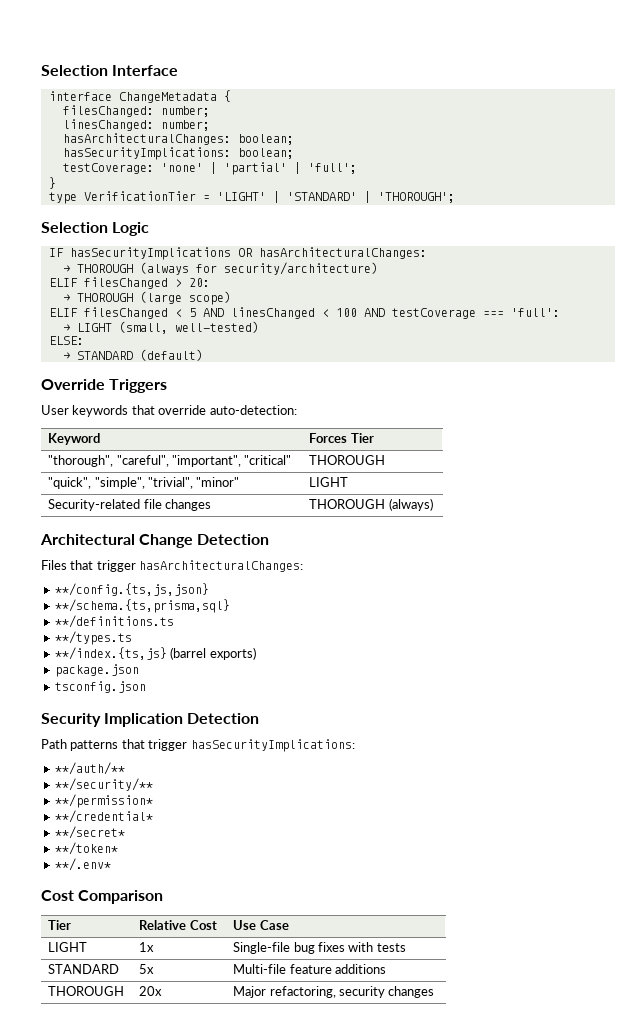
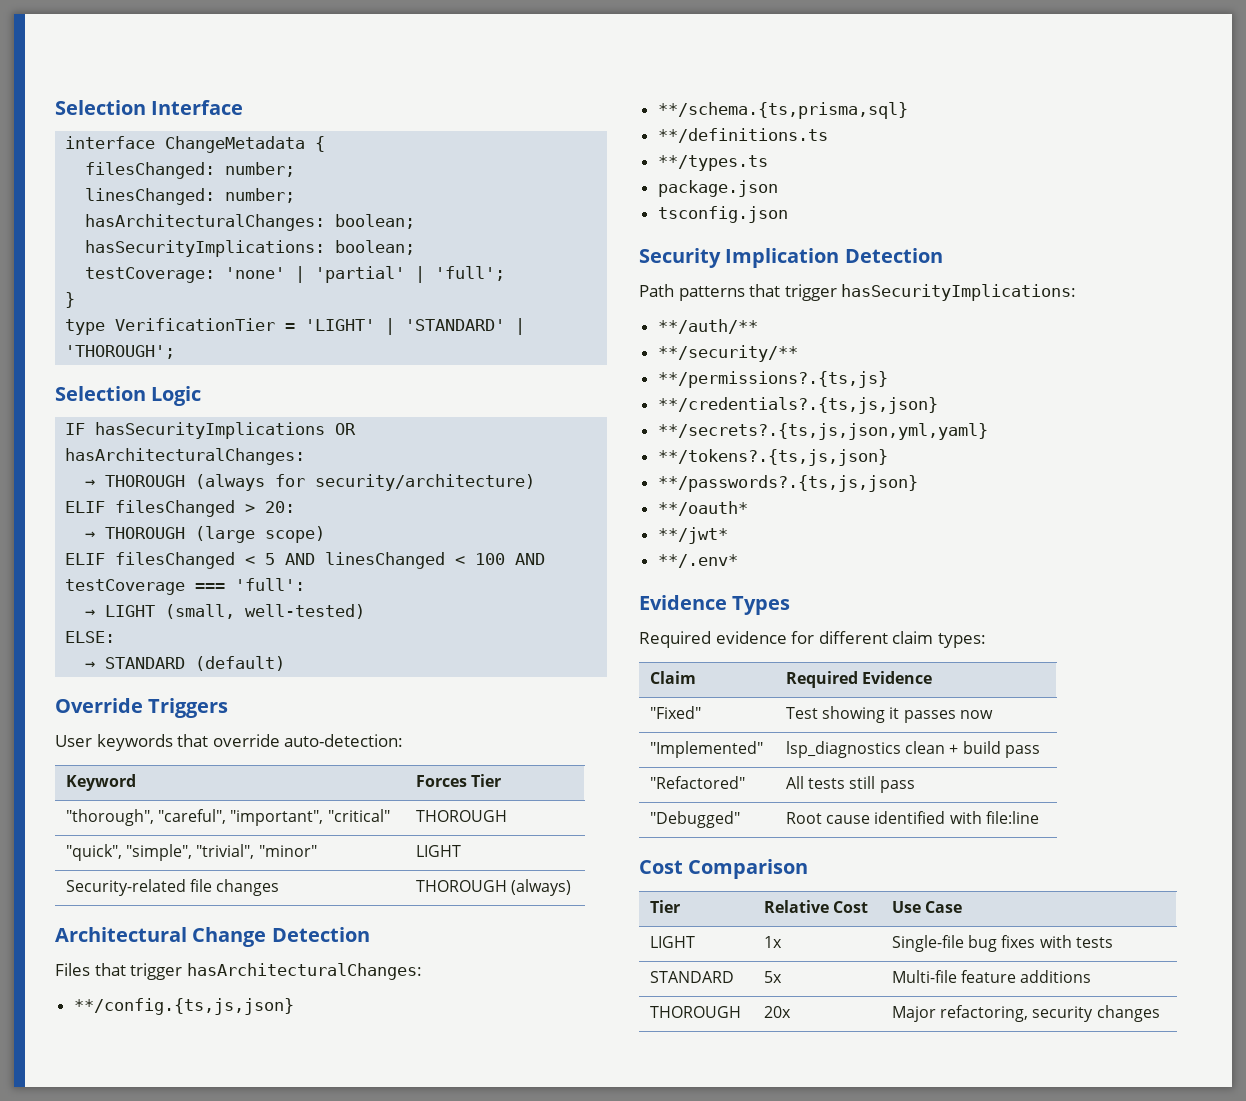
- **/index.{ts,js} (barrel exports)
- **/permission*
- **/credential*
- **/secret*
- **/token*
+ **/permissions?.{ts,js}
+ **/credentials?.{ts,js,json}
+ **/secrets?.{ts,js,json,yml,yaml}
+ **/tokens?.{ts,js,json}
+ **/passwords?.{ts,js,json}
+ **/oauth*
+ **/jwt*
  **/.env*
+ Evidence Types
+ Required evidence for different claim types:
+ Claim | Required Evidence
+ "Fixed" | Test showing it passes now
+ "Implemented" | lsp_diagnostics clean + build pass
+ "Refactored" | All tests still pass
+ "Debugged" | Root cause identified with file:line

